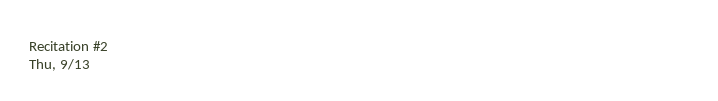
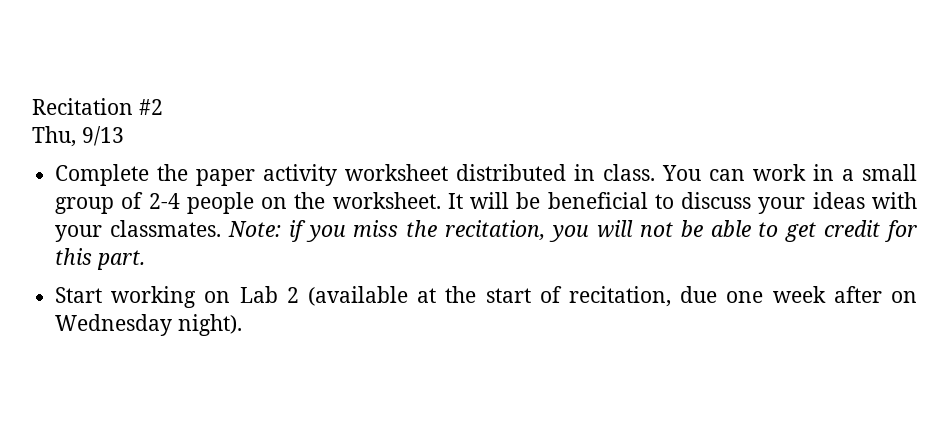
+ Complete the paper activity worksheet distributed in class. You can work in a small group of 2-4 people on the worksheet. It will be beneficial to discuss your ideas with your classmates. Note: if you miss the recitation, you will not be able to get credit for this part.
+ Start working on Lab 2 (available at the start of recitation, due one week after on Wednesday night).

